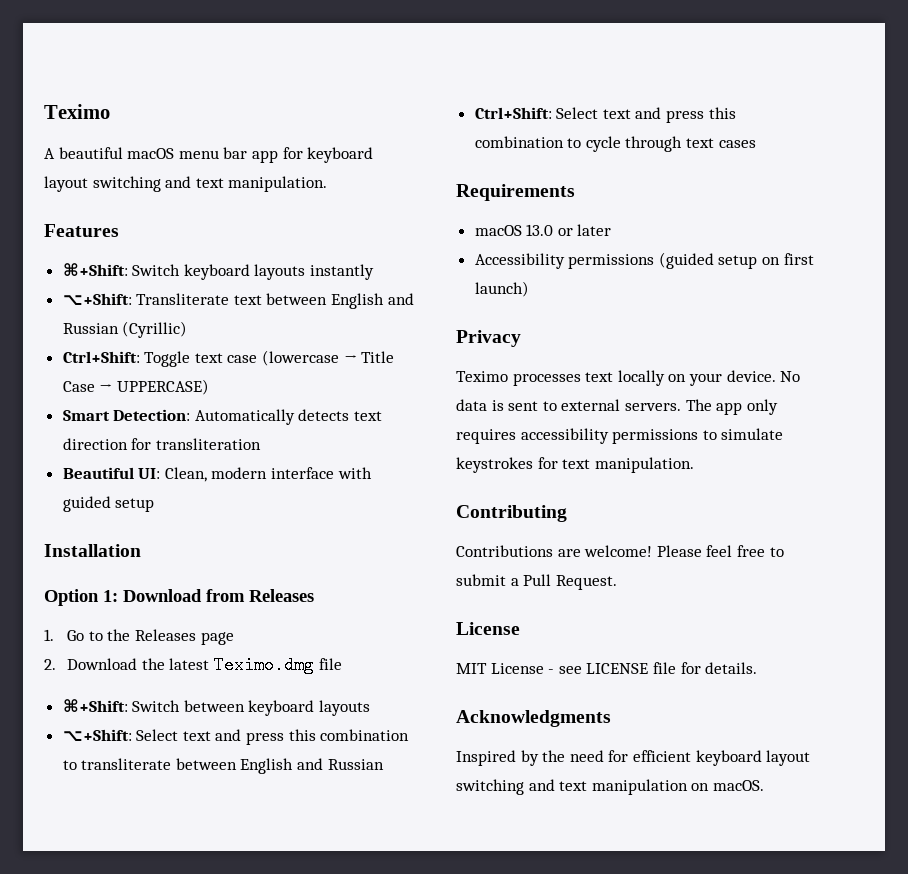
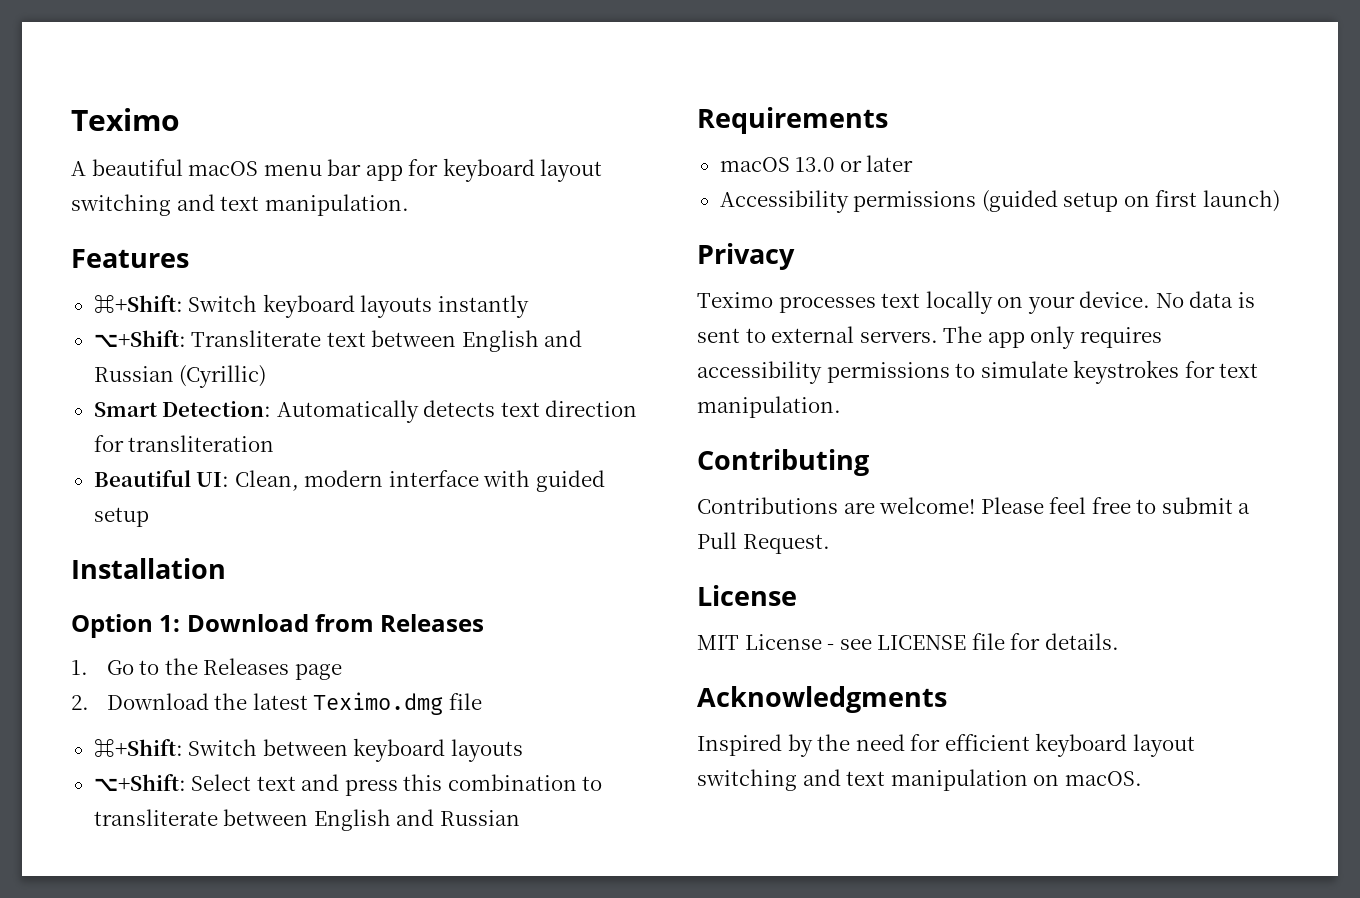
- Ctrl+Shift: Toggle text case (lowercase → Title Case → UPPERCASE)
- Ctrl+Shift: Select text and press this combination to cycle through text cases

